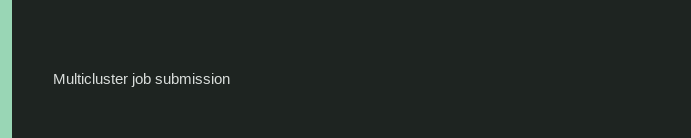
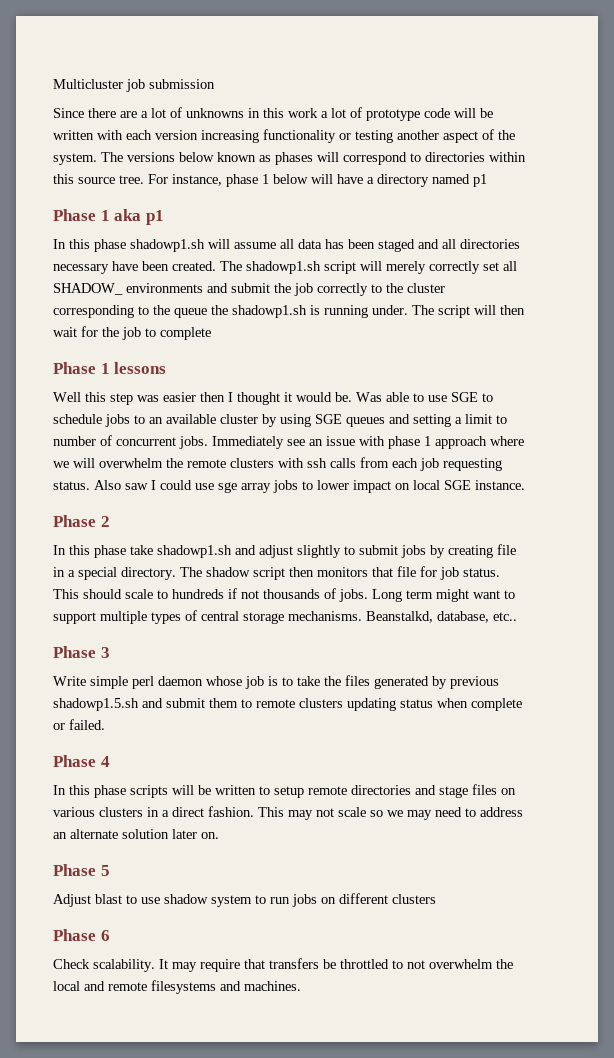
+ Since there are a lot of unknowns in this work a lot of prototype code will be written with each version increasing functionality or testing another aspect of the system. The versions below known as phases will correspond to directories within this source tree. For instance, phase 1 below will have a directory named p1
+ Phase 1 aka p1
+ In this phase shadowp1.sh will assume all data has been staged and all directories necessary have been created. The shadowp1.sh script will merely correctly set all SHADOW_ environments and submit the job correctly to the cluster corresponding to the queue the shadowp1.sh is running under. The script will then wait for the job to complete
+ Phase 1 lessons
+ Well this step was easier then I thought it would be. Was able to use SGE to schedule jobs to an available cluster by using SGE queues and setting a limit to number of concurrent jobs. Immediately see an issue with phase 1 approach where we will overwhelm the remote clusters with ssh calls from each job requesting status. Also saw I could use sge array jobs to lower impact on local SGE instance.
+ Phase 2
+ In this phase take shadowp1.sh and adjust slightly to submit jobs by creating file in a special directory. The shadow script then monitors that file for job status. This should scale to hundreds if not thousands of jobs. Long term might want to support multiple types of central storage mechanisms. Beanstalkd, database, etc..
+ Phase 3
+ Write simple perl daemon whose job is to take the files generated by previous shadowp1.5.sh and submit them to remote clusters updating status when complete or failed.
+ Phase 4
+ In this phase scripts will be written to setup remote directories and stage files on various clusters in a direct fashion. This may not scale so we may need to address an alternate solution later on.
+ Phase 5
+ Adjust blast to use shadow system to run jobs on different clusters
+ Phase 6
+ Check scalability. It may require that transfers be throttled to not overwhelm the local and remote filesystems and machines.

